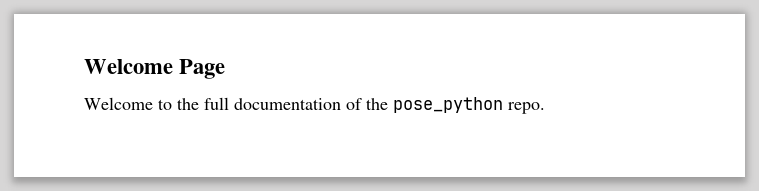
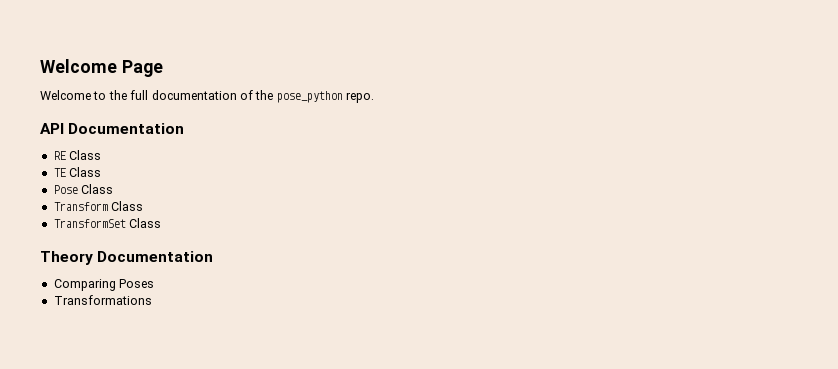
+ API Documentation
+ RE Class
+ TE Class
+ Pose Class
+ Transform Class
+ TransformSet Class
+ Theory Documentation
+ Comparing Poses
+ Transformations

